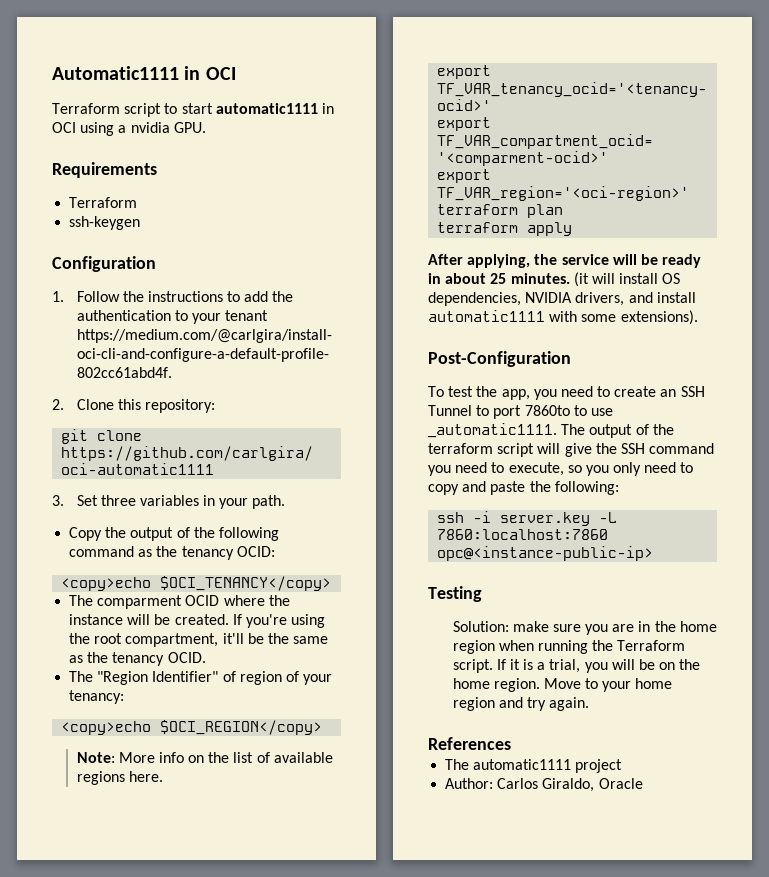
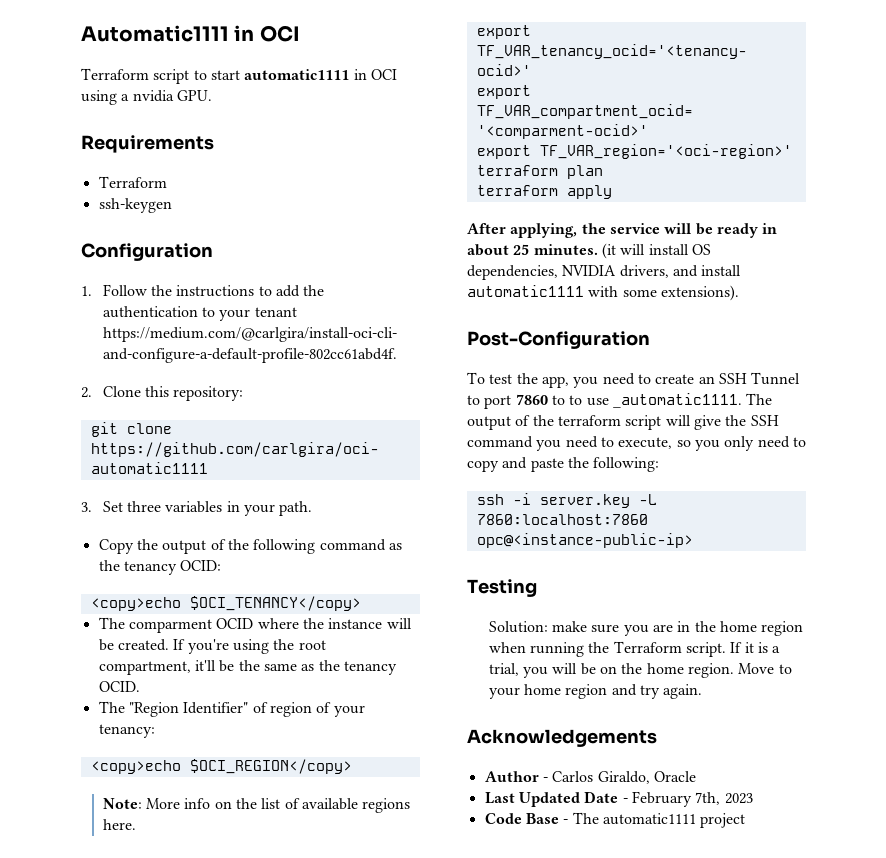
- To test the app, you need to create an SSH Tunnel to port 7860to to use _automatic1111.
+ To test the app, you need to create an SSH Tunnel to port 7860 to to use _automatic1111.
- References
- The automatic1111 project
+ Acknowledgements
+ Author - Carlos Giraldo, Oracle
+ Last Updated Date - February 7th, 2023
+ Code Base - The automatic1111 project
- Author: Carlos Giraldo, Oracle

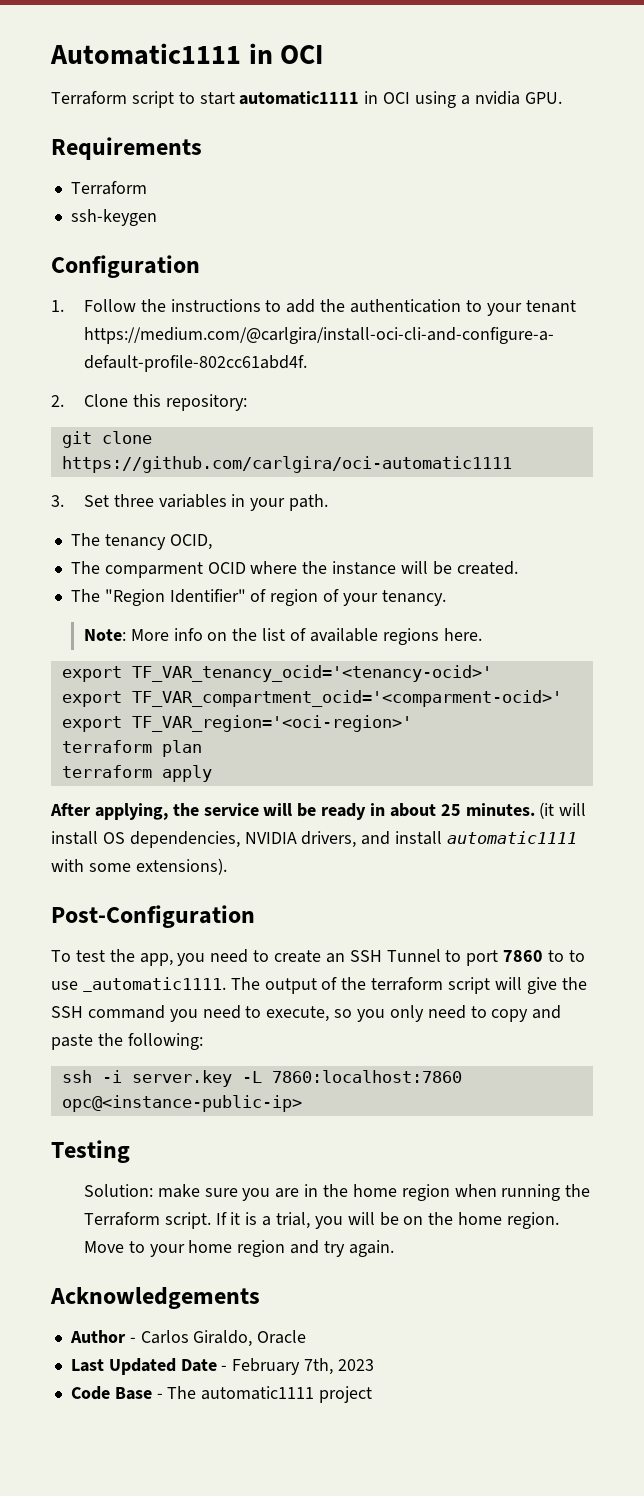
- Copy the output of the following command as the tenancy OCID:
- <copy>echo $OCI_TENANCY</copy>
+ The tenancy OCID,
- If you're using the root compartment, it'll be the same as the tenancy OCID.
- The "Region Identifier" of region of your tenancy:
- <copy>echo $OCI_REGION</copy>
+ The "Region Identifier" of region of your tenancy.

